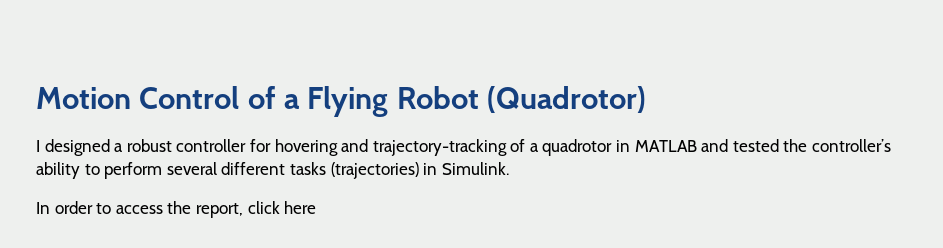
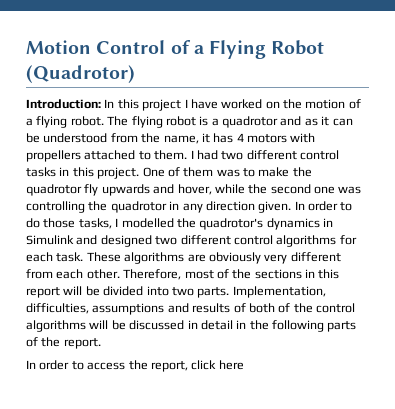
- I designed a robust controller for hovering and trajectory-tracking of a quadrotor in MATLAB and tested the controller’s ability to perform several different tasks (trajectories) in Simulink.
+ Introduction: In this project I have worked on the motion of a flying robot. The flying robot is a quadrotor and as it can be understood from the name, it has 4 motors with propellers attached to them. I had two different control tasks in this project. One of them was to make the quadrotor fly upwards and hover, while the second one was controlling the quadrotor in any direction given. In order to do those tasks, I modelled the quadrotor's dynamics in Simulink and designed two different control algorithms for each task. These algorithms are obviously very different from each other. Therefore, most of the sections in this report will be divided into two parts. Implementation, difficulties, assumptions and results of both of the control algorithms will be discussed in detail in the following parts of the report.

